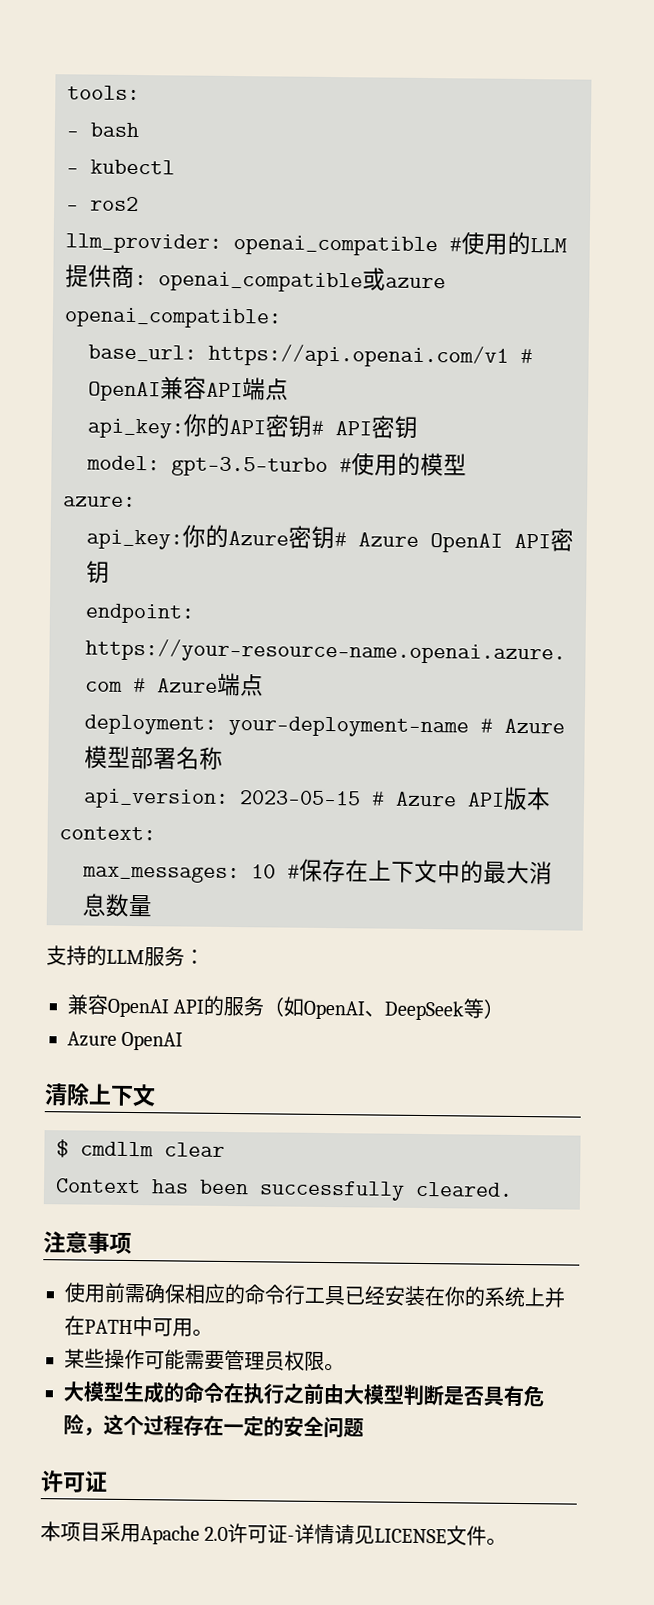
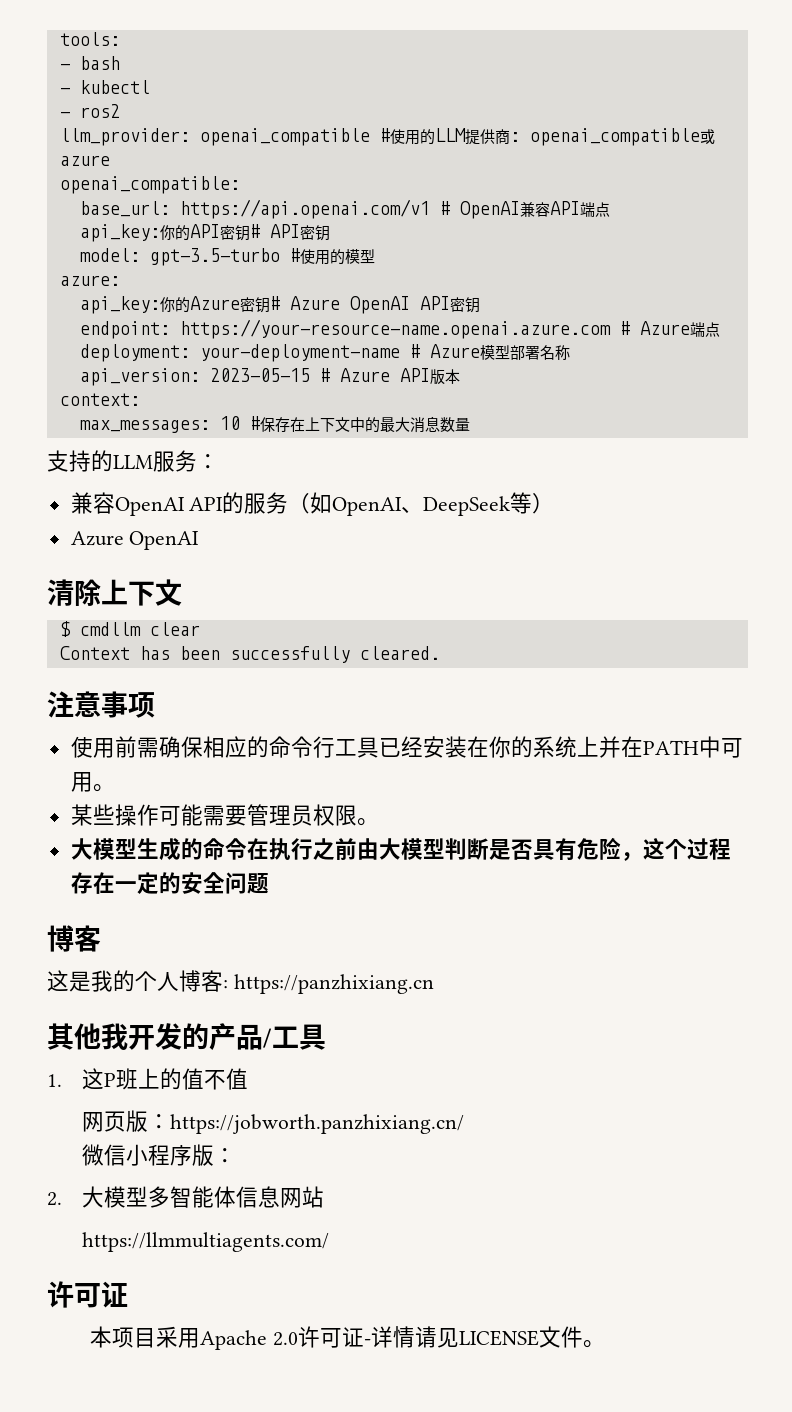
  大模型生成的命令在执行之前由大模型判断是否具有危险，这个过程存在一定的安全问题
+ 博客
+ 这是我的个人博客: https://panzhixiang.cn
+ 其他我开发的产品/工具
+ 1.这P班上的值不值
+ 网页版：https://jobworth.panzhixiang.cn/
+ 微信小程序版：
+ 2.大模型多智能体信息网站
+ https://llmmultiagents.com/

